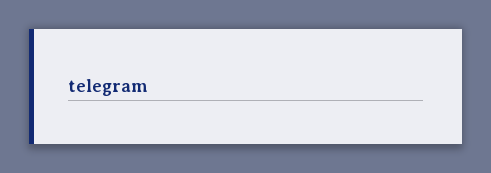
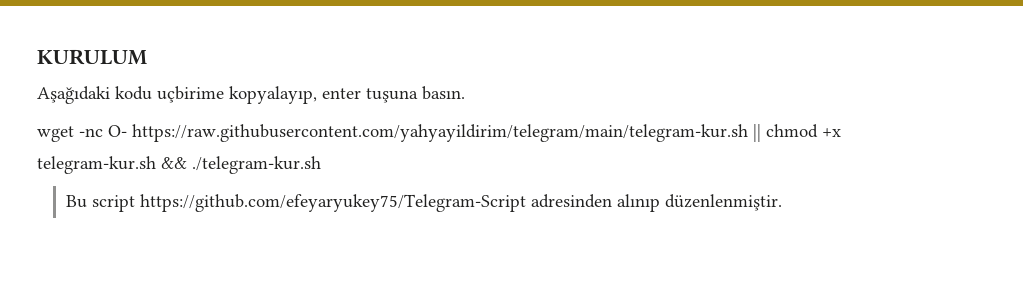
- telegram
+ KURULUM
+ Aşağıdaki kodu uçbirime kopyalayıp, enter tuşuna basın.
+ wget -nc O- https://raw.githubusercontent.com/yahyayildirim/telegram/main/telegram-kur.sh || chmod +x telegram-kur.sh && ./telegram-kur.sh
+ Bu script https://github.com/efeyaryukey75/Telegram-Script adresinden alınıp düzenlenmiştir.

